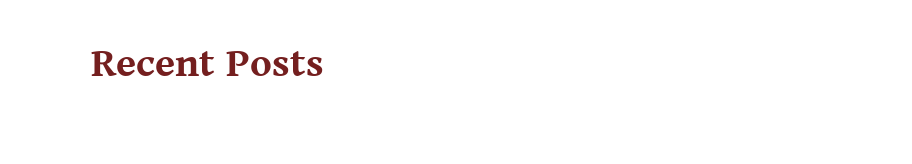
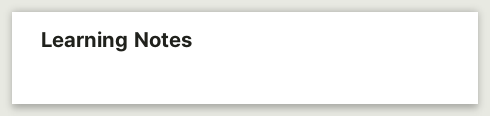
- Recent Posts
+ Learning Notes

